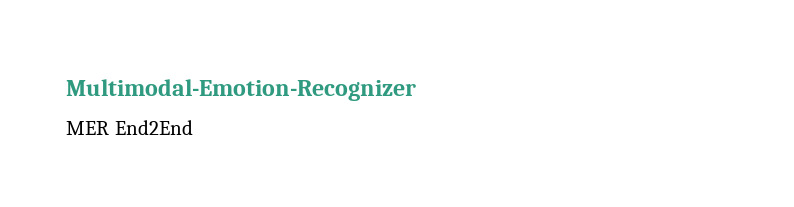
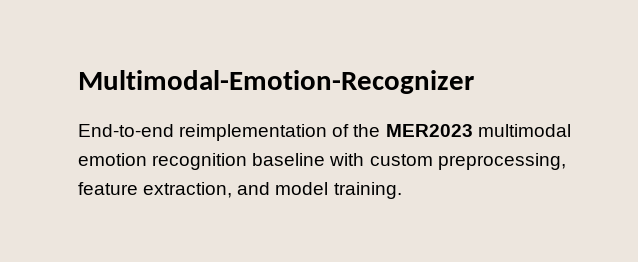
- MER End2End
+ End-to-end reimplementation of the MER2023 multimodal emotion recognition baseline with custom preprocessing, feature extraction, and model training.

